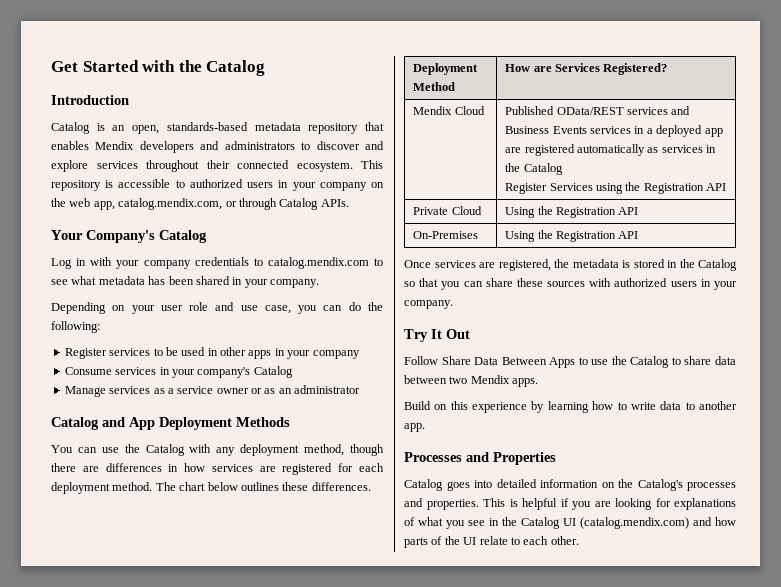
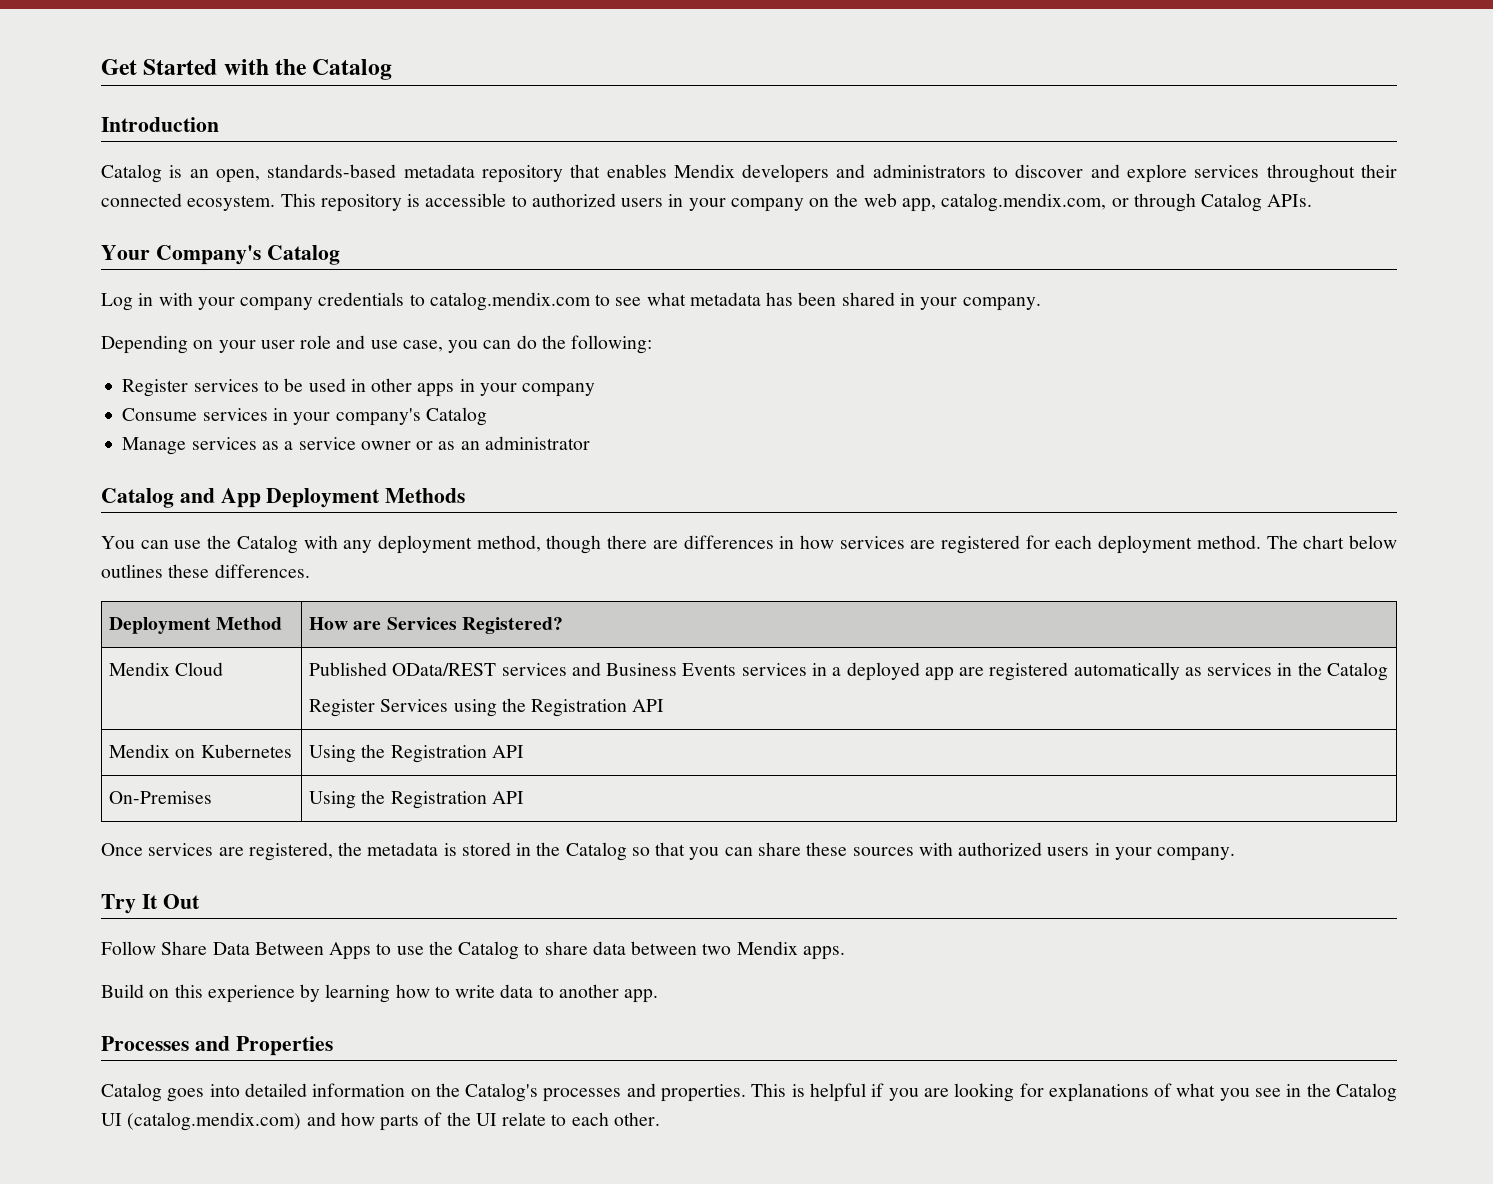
- Private Cloud | Using the Registration API
+ Mendix on Kubernetes | Using the Registration API

